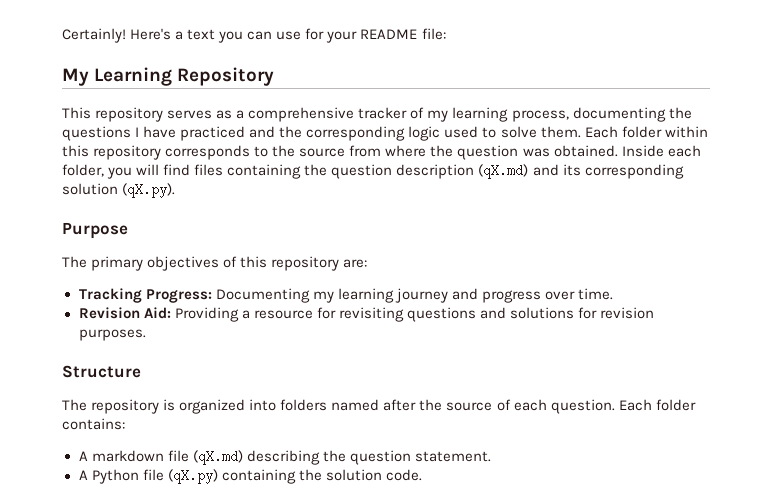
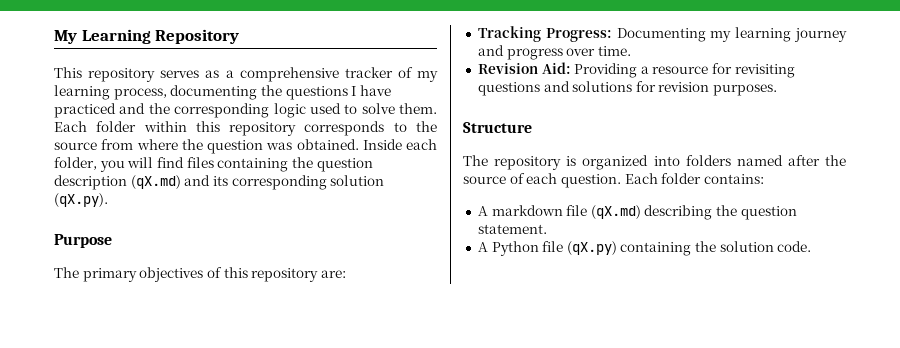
- Certainly! Here's a text you can use for your README file:

